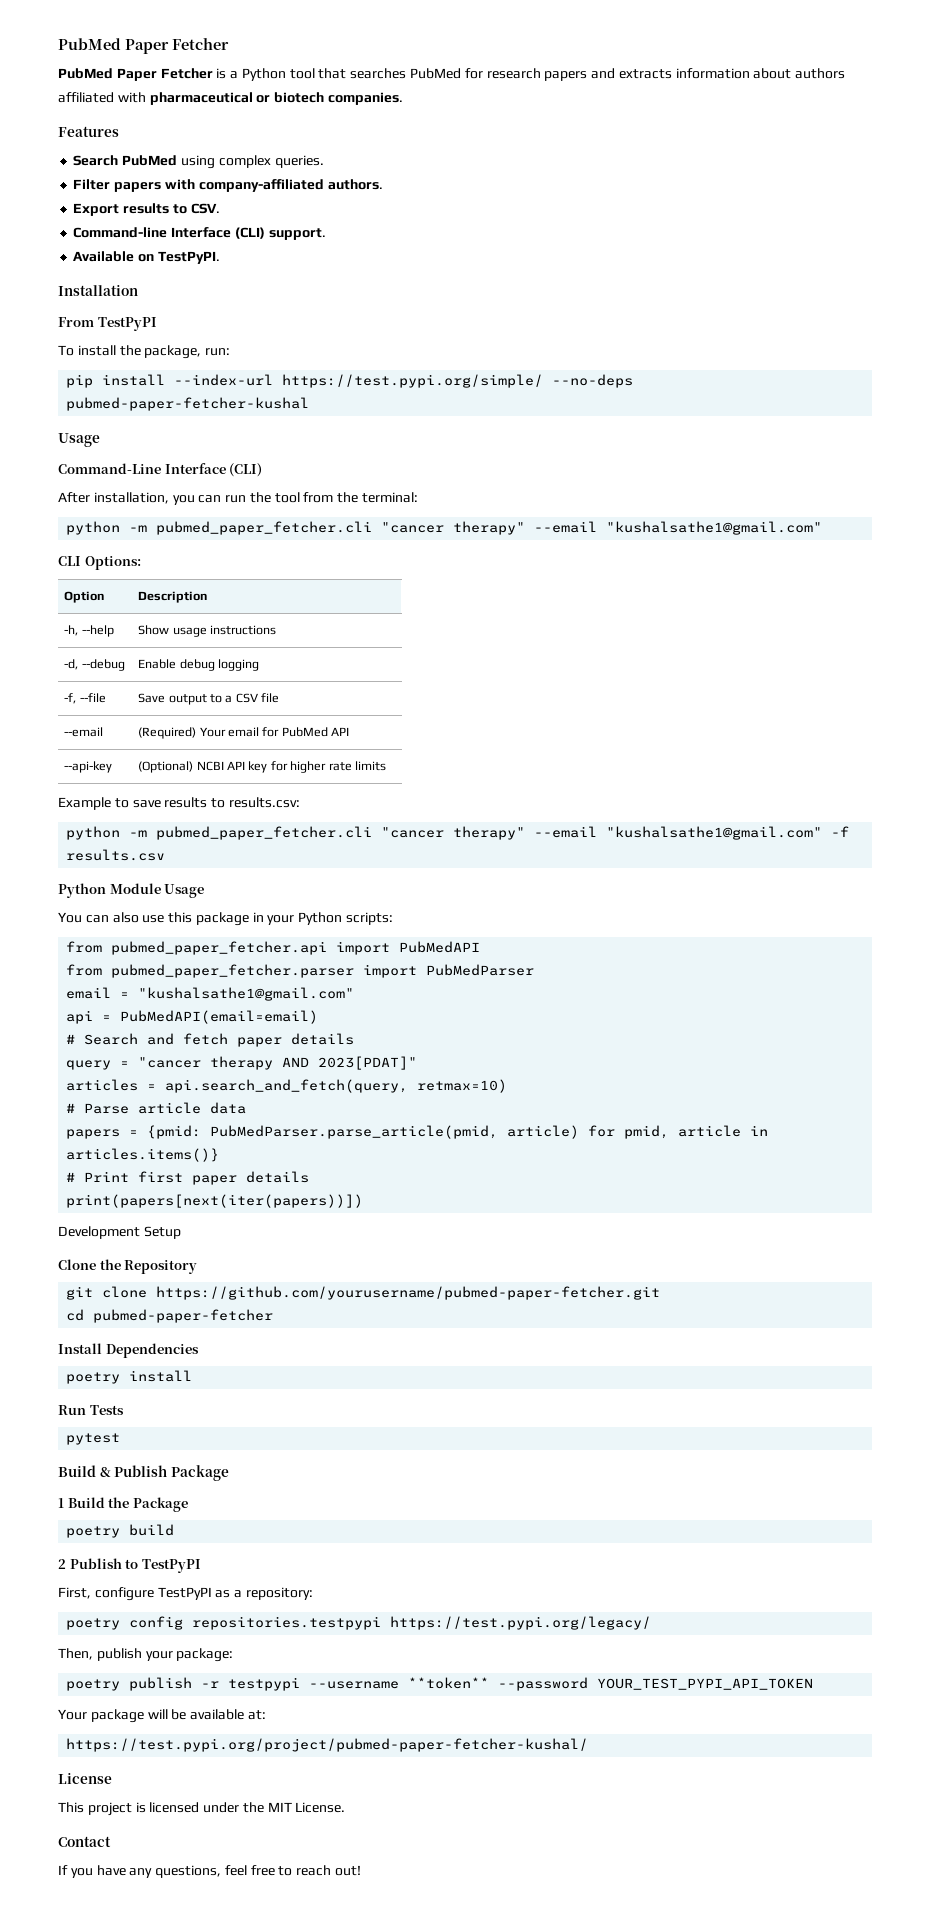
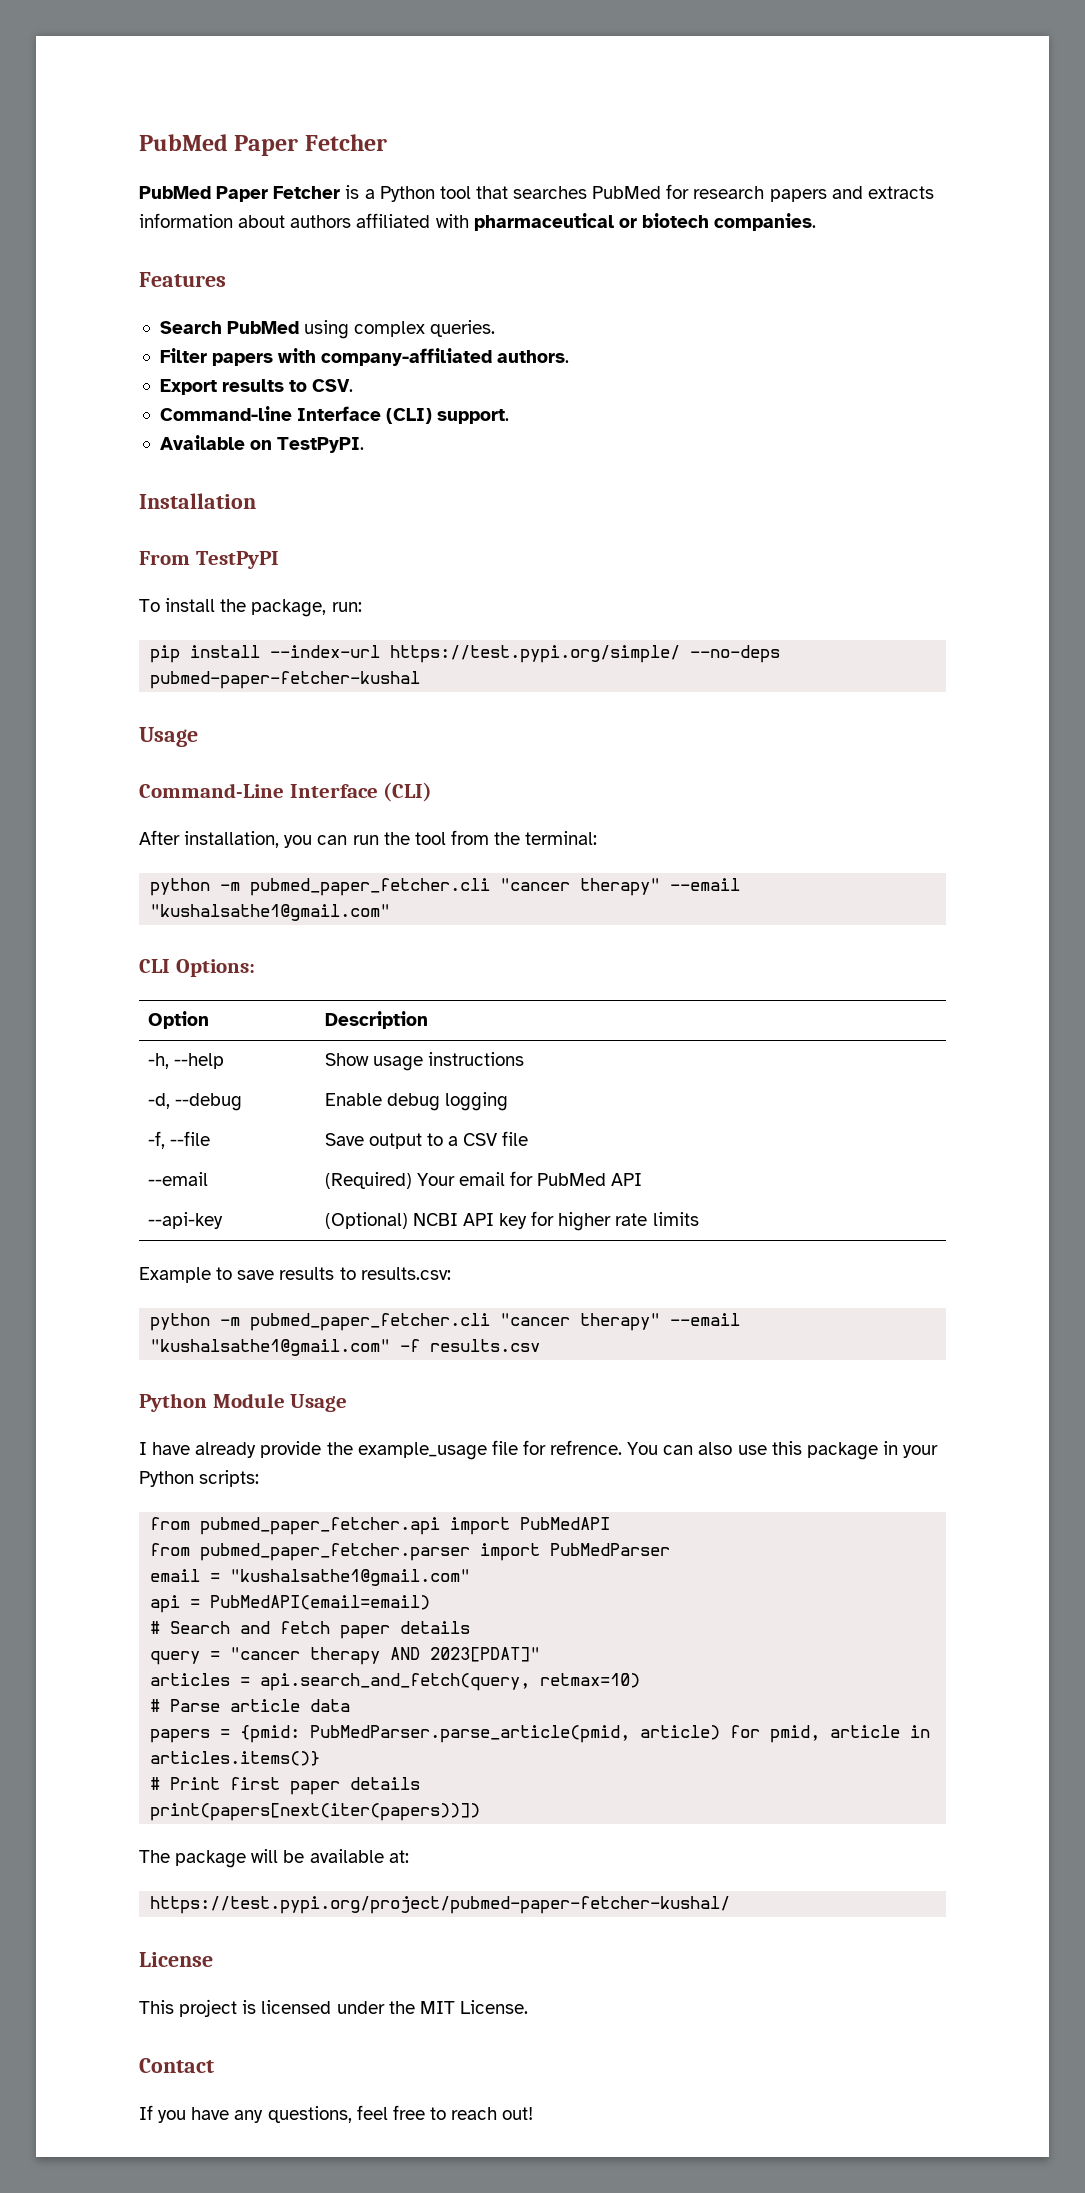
+ I have already provide the example_usage file for refrence.
- Development Setup
- Clone the Repository
- git clone https://github.com/yourusername/pubmed-paper-fetcher.git
- cd pubmed-paper-fetcher
- Install Dependencies
- poetry install
- Run Tests
- pytest
- Build & Publish Package
- 1 Build the Package
- poetry build
- 2 Publish to TestPyPI
- First, configure TestPyPI as a repository:
- poetry config repositories.testpypi https://test.pypi.org/legacy/
- Then, publish your package:
- poetry publish -r testpypi --username **token** --password YOUR_TEST_PYPI_API_TOKEN
- Your package will be available at:
+ The package will be available at:

